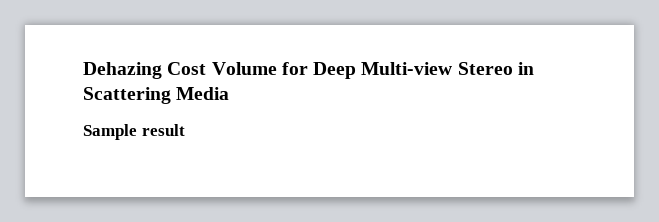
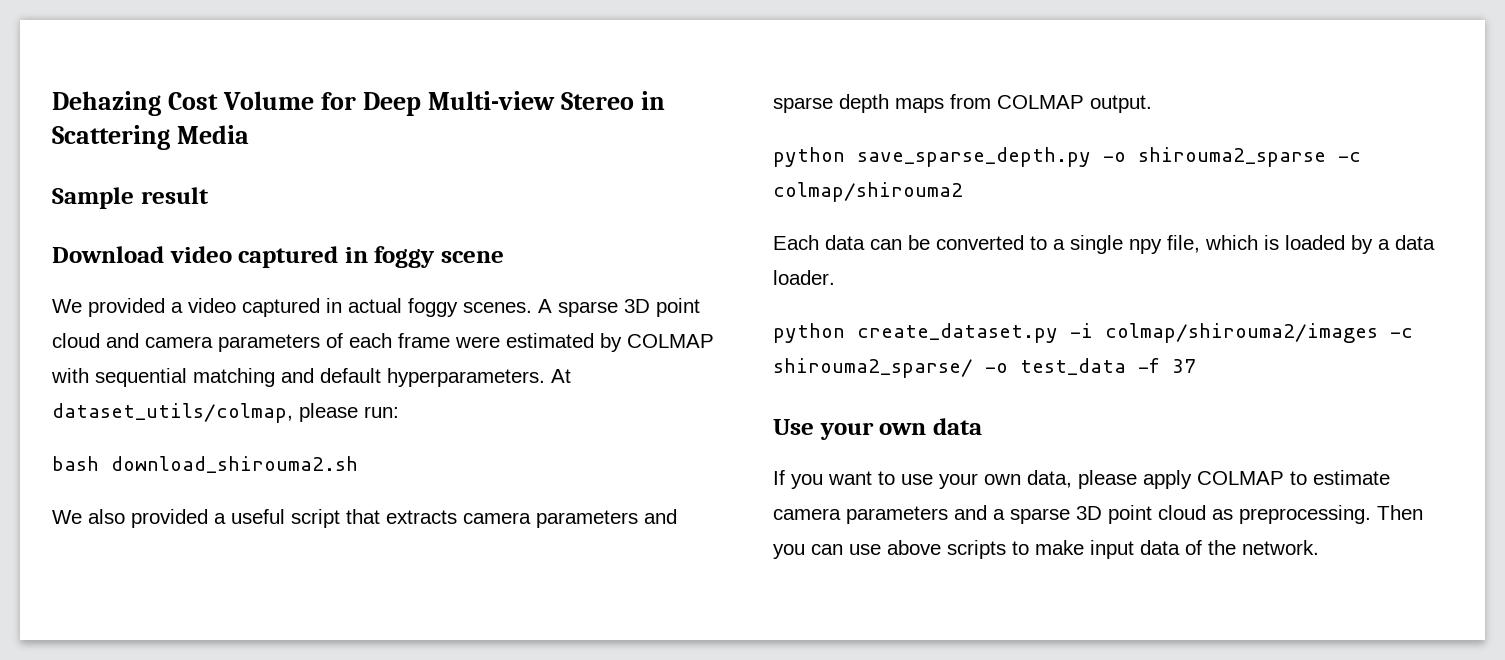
+ Download video captured in foggy scene
+ We provided a video captured in actual foggy scenes. A sparse 3D point cloud and camera parameters of each frame were estimated by COLMAP with sequential matching and default hyperparameters. At dataset_utils/colmap, please run:
+ bash download_shirouma2.sh
+ We also provided a useful script that extracts camera parameters and sparse depth maps from COLMAP output.
+ python save_sparse_depth.py -o shirouma2_sparse -c colmap/shirouma2
+ Each data can be converted to a single npy file, which is loaded by a data loader.
+ python create_dataset.py -i colmap/shirouma2/images -c shirouma2_sparse/ -o test_data -f 37
+ Use your own data
+ If you want to use your own data, please apply COLMAP to estimate camera parameters and a sparse 3D point cloud as preprocessing. Then you can use above scripts to make input data of the network.

